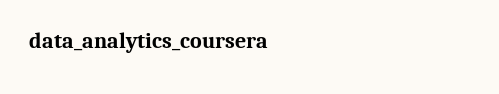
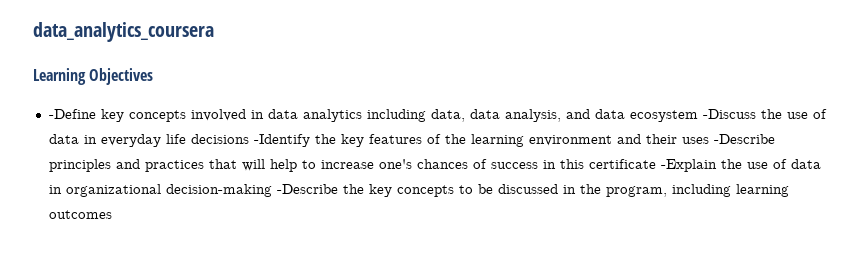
+ Learning Objectives
+ -Define key concepts involved in data analytics including data, data analysis, and data ecosystem -Discuss the use of data in everyday life decisions -Identify the key features of the learning environment and their uses -Describe principles and practices that will help to increase one's chances of success in this certificate -Explain the use of data in organizational decision-making -Describe the key concepts to be discussed in the program, including learning outcomes

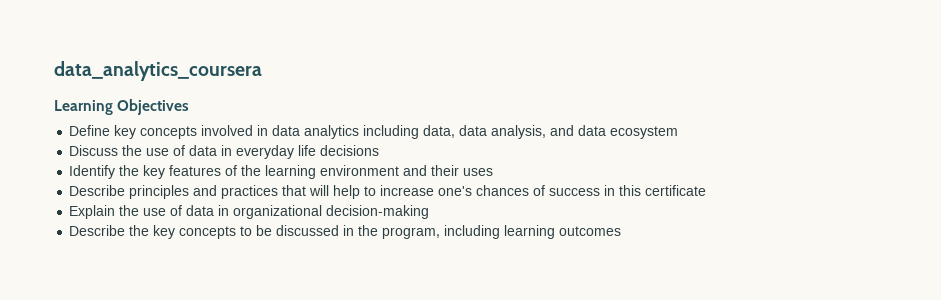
- -Define key concepts involved in data analytics including data, data analysis, and data ecosystem -Discuss the use of data in everyday life decisions -Identify the key features of the learning environment and their uses -Describe principles and practices that will help to increase one's chances of success in this certificate -Explain the use of data in organizational decision-making -Describe the key concepts to be discussed in the program, including learning outcomes
+ Define key concepts involved in data analytics including data, data analysis, and data ecosystem
+ Discuss the use of data in everyday life decisions
+ Identify the key features of the learning environment and their uses
+ Describe principles and practices that will help to increase one's chances of success in this certificate
+ Explain the use of data in organizational decision-making
+ Describe the key concepts to be discussed in the program, including learning outcomes

